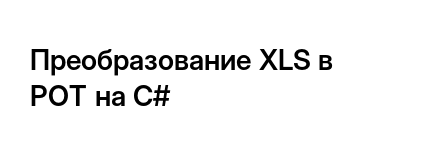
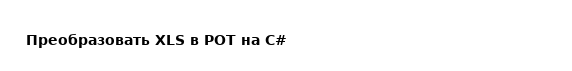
- Преобразование XLS в POT на C#
+ Преобразовать XLS в POT на C#

